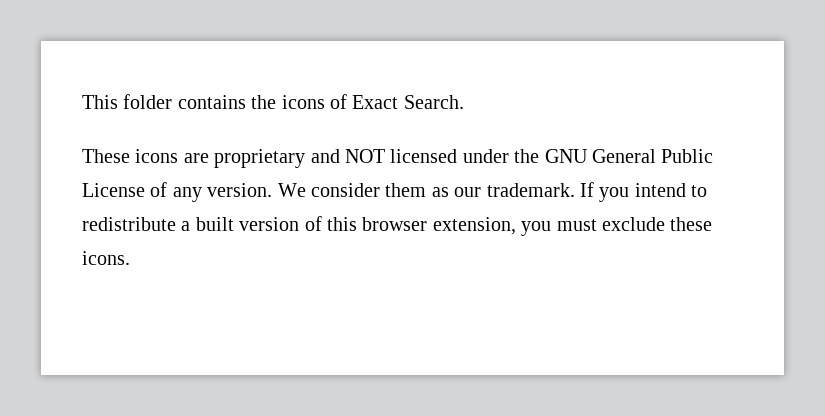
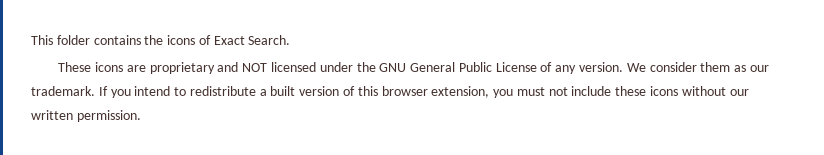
- If you intend to redistribute a built version of this browser extension, you must exclude these icons.
+ If you intend to redistribute a built version of this browser extension, you must not include these icons without our written permission.

